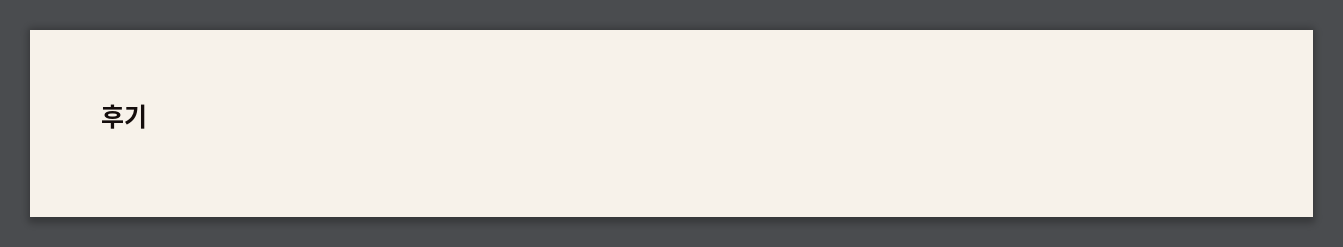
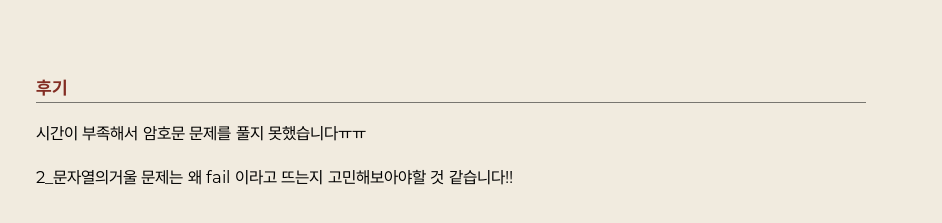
+ 시간이 부족해서 암호문 문제를 풀지 못했습니다ㅠㅠ
+ 2_문자열의거울 문제는 왜 fail 이라고 뜨는지 고민해보아야할 것 같습니다!!

